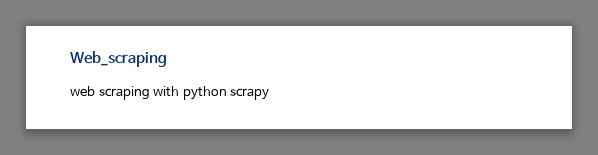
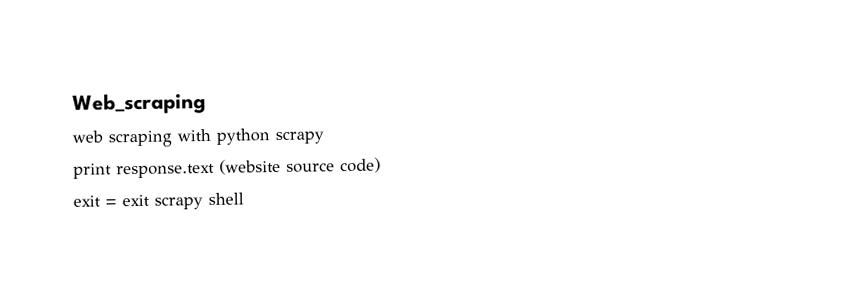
+ print response.text (website source code)
+ exit = exit scrapy shell

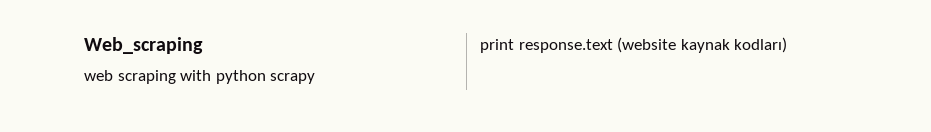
- print response.text (website source code)
- exit = exit scrapy shell
+ print response.text (website kaynak kodları)

